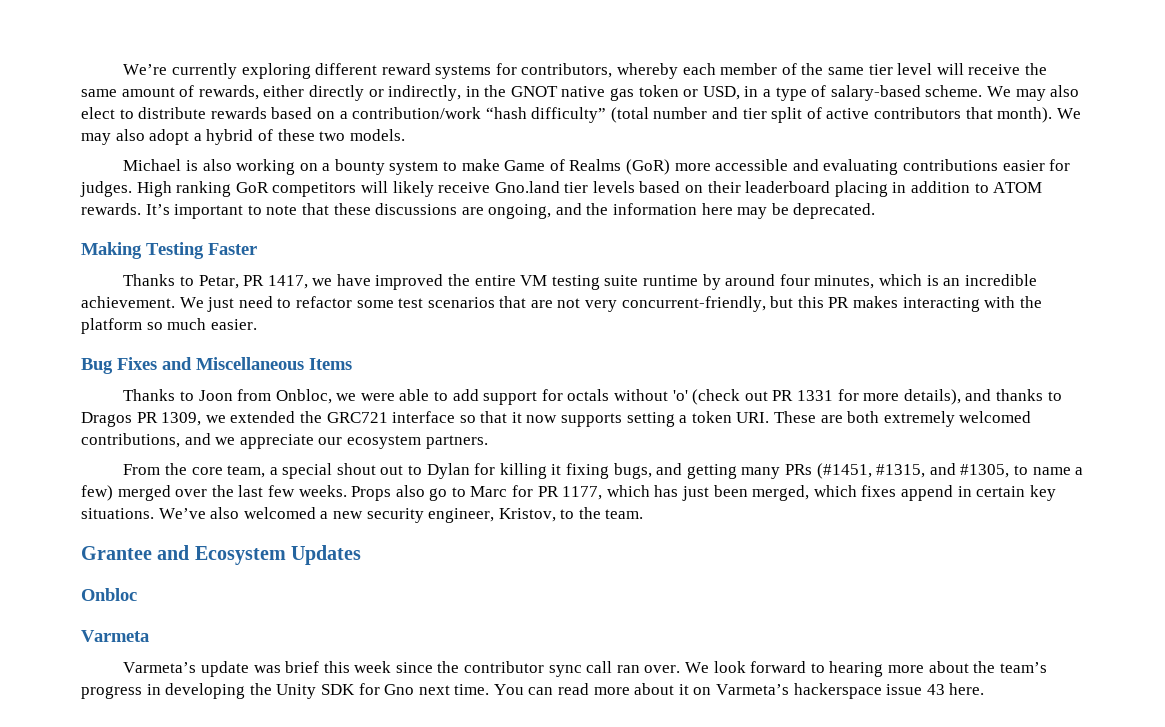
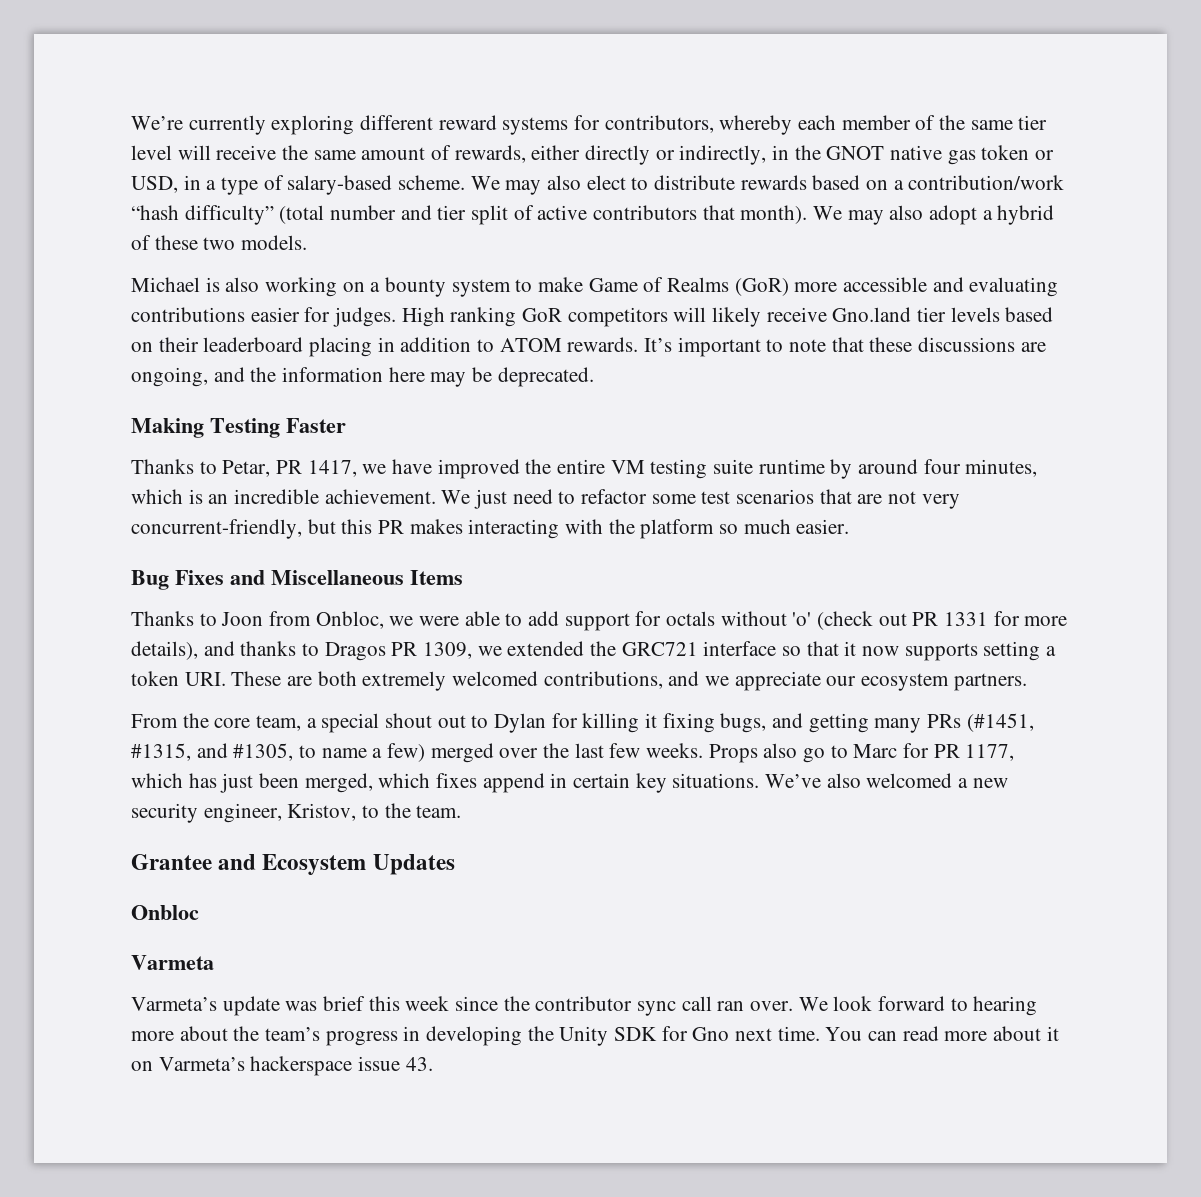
- You can read more about it on Varmeta’s hackerspace issue 43 here.
+ You can read more about it on Varmeta’s hackerspace issue 43.

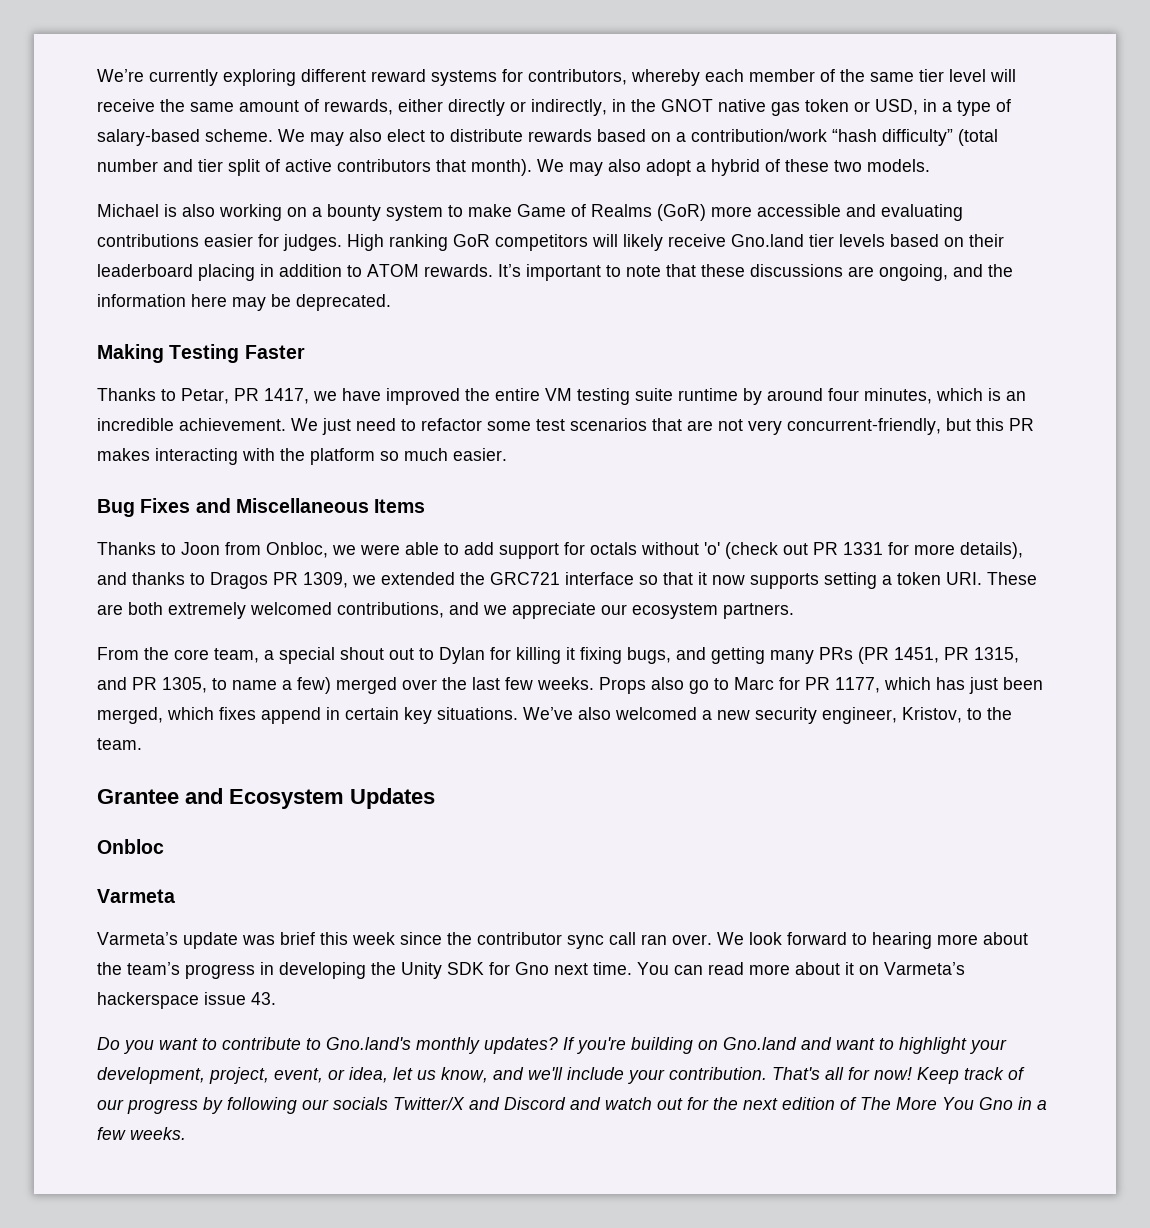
- From the core team, a special shout out to Dylan for killing it fixing bugs, and getting many PRs (#1451, #1315, and #1305, to name a few) merged over the last few weeks.
+ From the core team, a special shout out to Dylan for killing it fixing bugs, and getting many PRs (PR 1451, PR 1315, and PR 1305, to name a few) merged over the last few weeks.
+ Do you want to contribute to Gno.land's monthly updates? If you're building on Gno.land and want to highlight your development, project, event, or idea, let us know, and we'll include your contribution. That's all for now! Keep track of our progress by following our socials Twitter/X and Discord and watch out for the next edition of The More You Gno in a few weeks.

